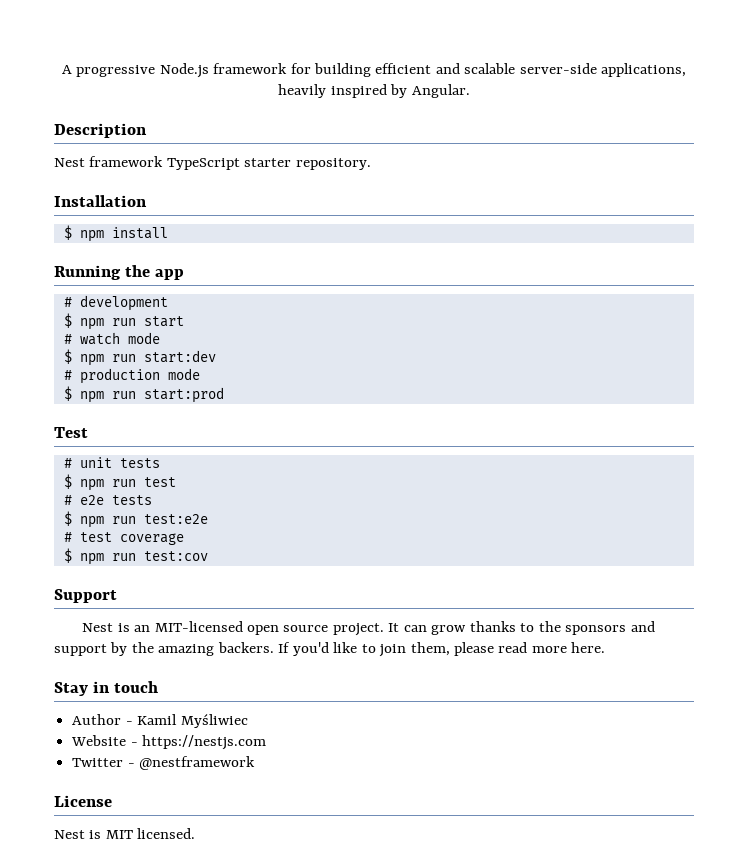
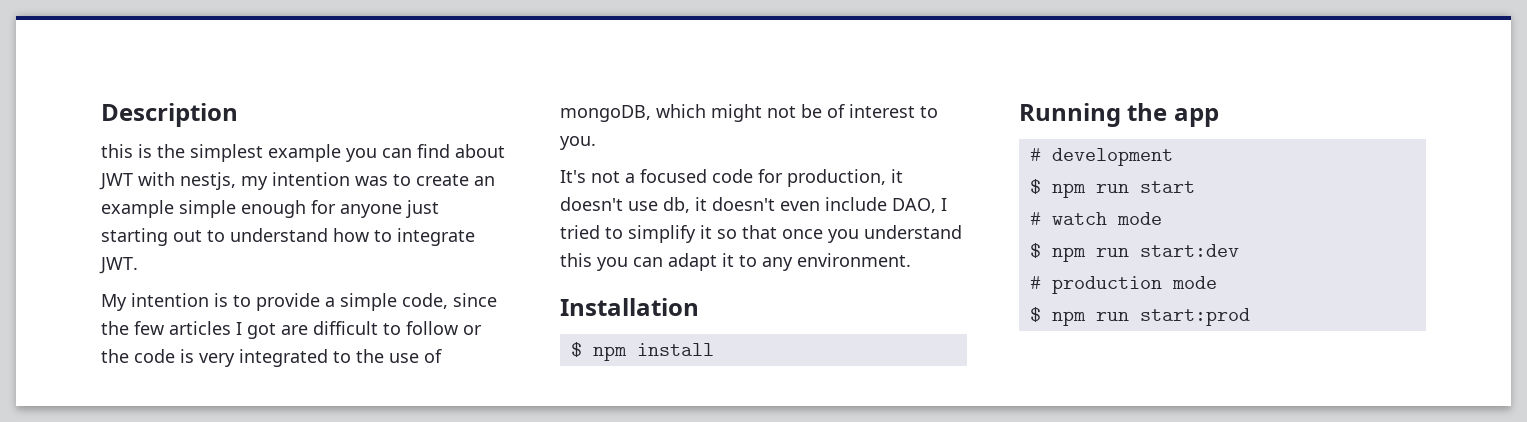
- A progressive Node.js framework for building efficient and scalable server-side applications, heavily inspired by Angular.
  Description
- Nest framework TypeScript starter repository.
+ this is the simplest example you can find about JWT with nestjs, my intention was to create an example simple enough for anyone just starting out to understand how to integrate JWT.
+ My intention is to provide a simple code, since the few articles I got are difficult to follow or the code is very integrated to the use of mongoDB, which might not be of interest to you.
+ It's not a focused code for production, it doesn't use db, it doesn't even include DAO, I tried to simplify it so that once you understand this you can adapt it to any environment.
- Test
- # unit tests
- $ npm run test
- # e2e tests
- $ npm run test:e2e
- # test coverage
- $ npm run test:cov
- Support
- Nest is an MIT-licensed open source project. It can grow thanks to the sponsors and support by the amazing backers. If you'd like to join them, please read more here.
- Stay in touch
- Author - Kamil Myśliwiec
- Website - https://nestjs.com
- Twitter - @nestframework
- License
- Nest is MIT licensed.

